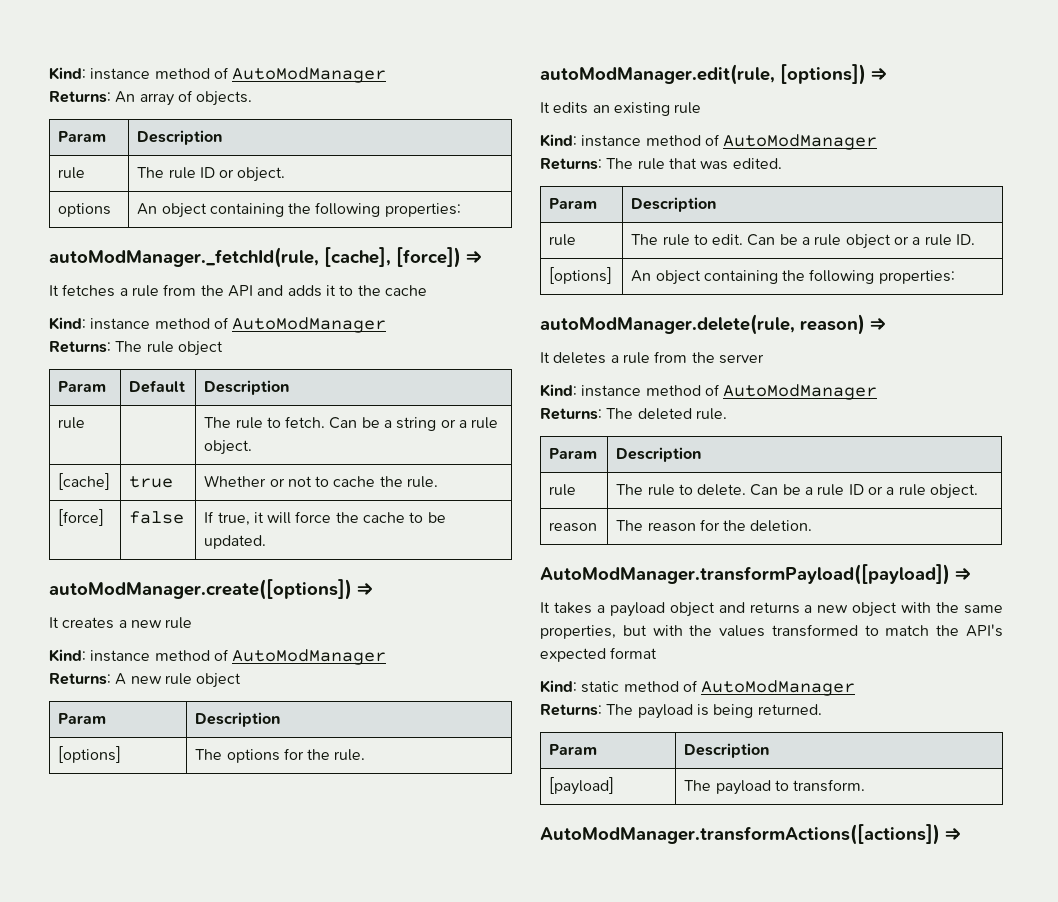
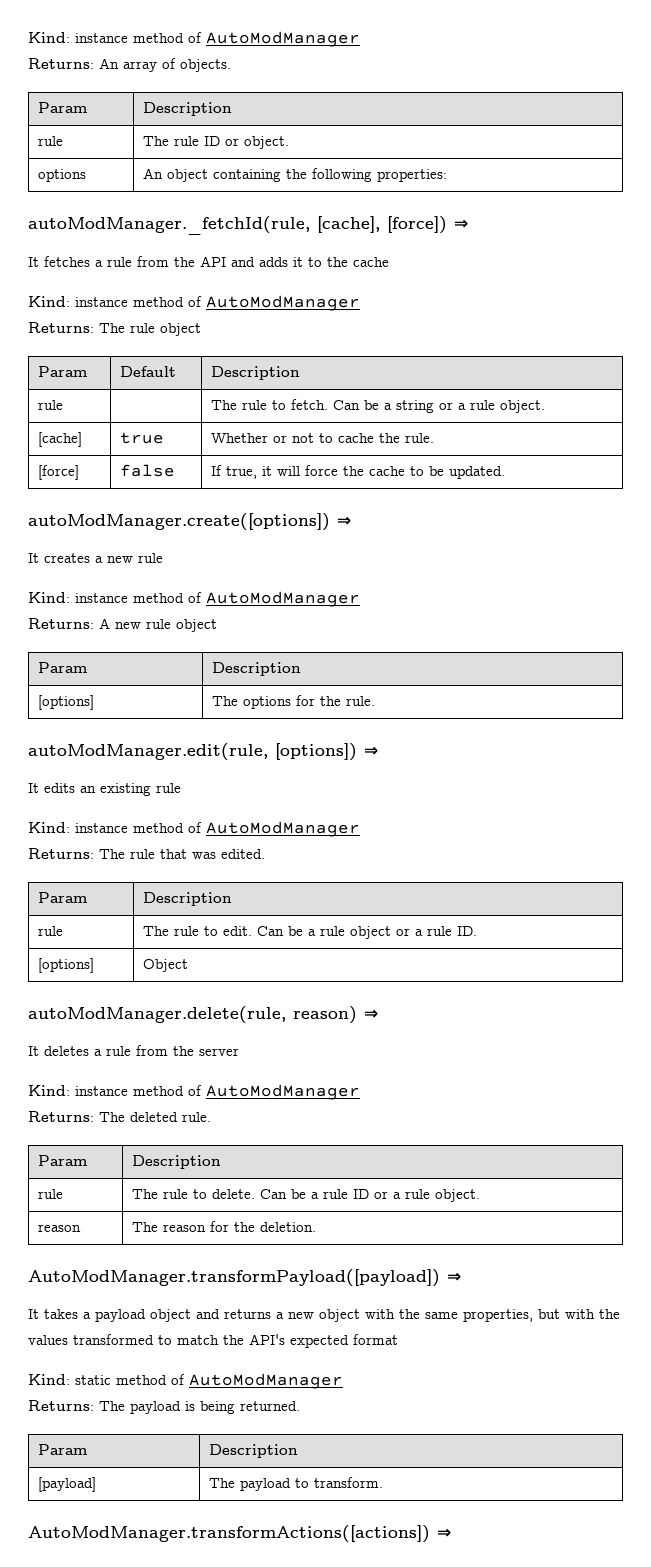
- [options] | An object containing the following properties:
+ [options] | Object

